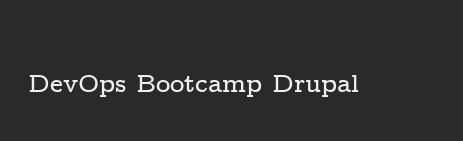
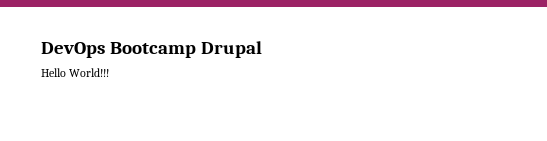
+ Hello World!!!

